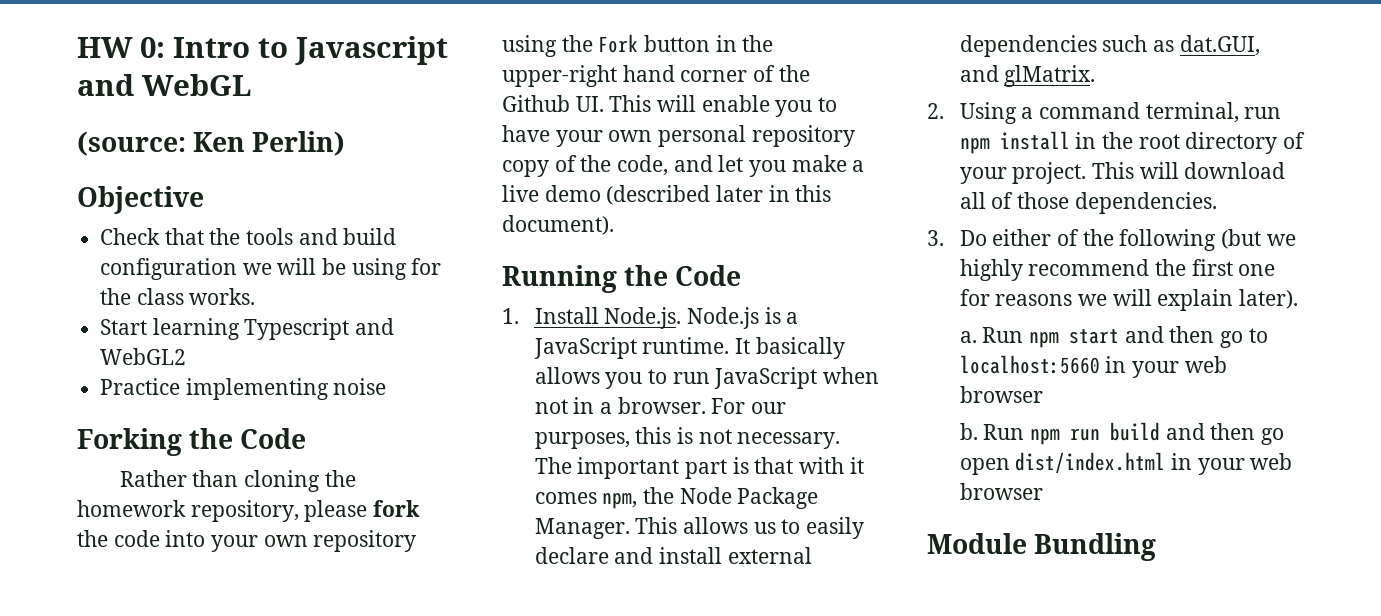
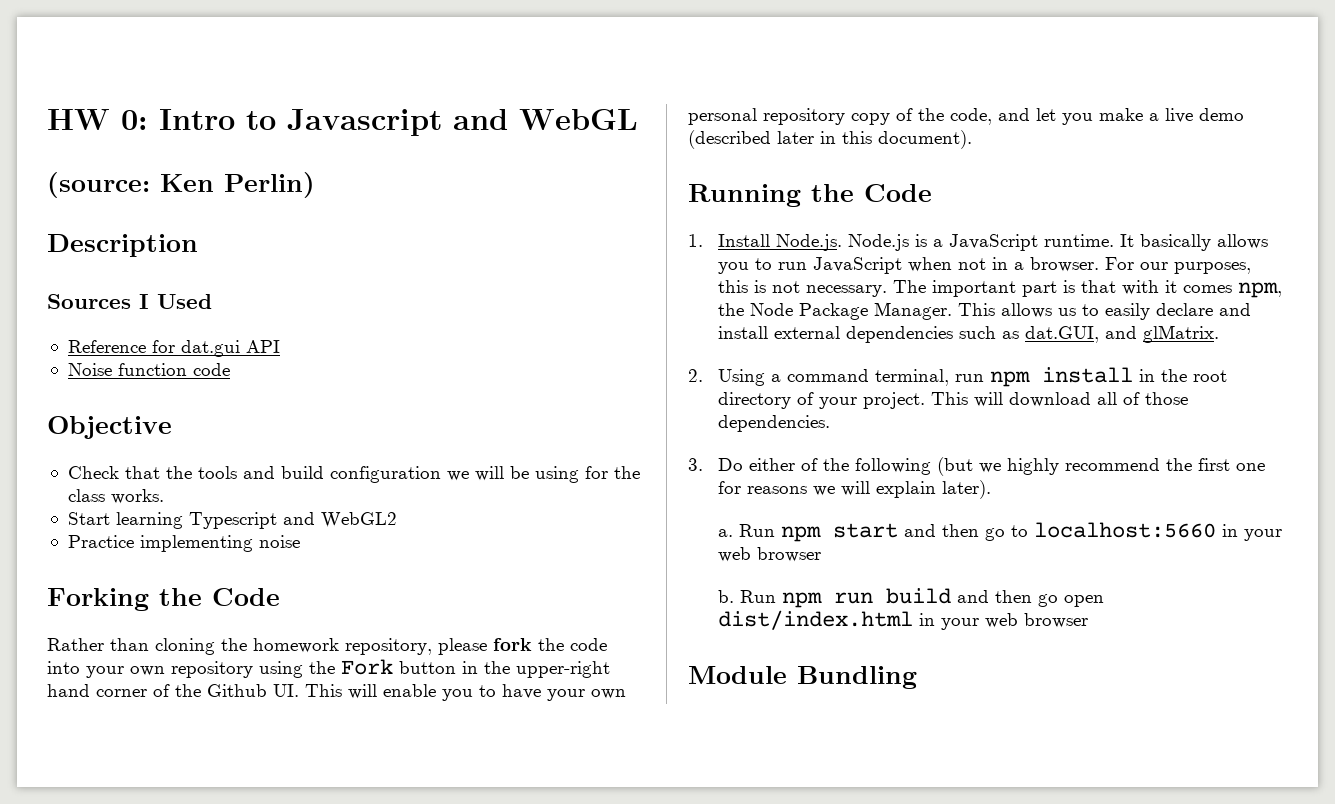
+ Description
+ Sources I Used
+ Reference for dat.gui API
+ Noise function code

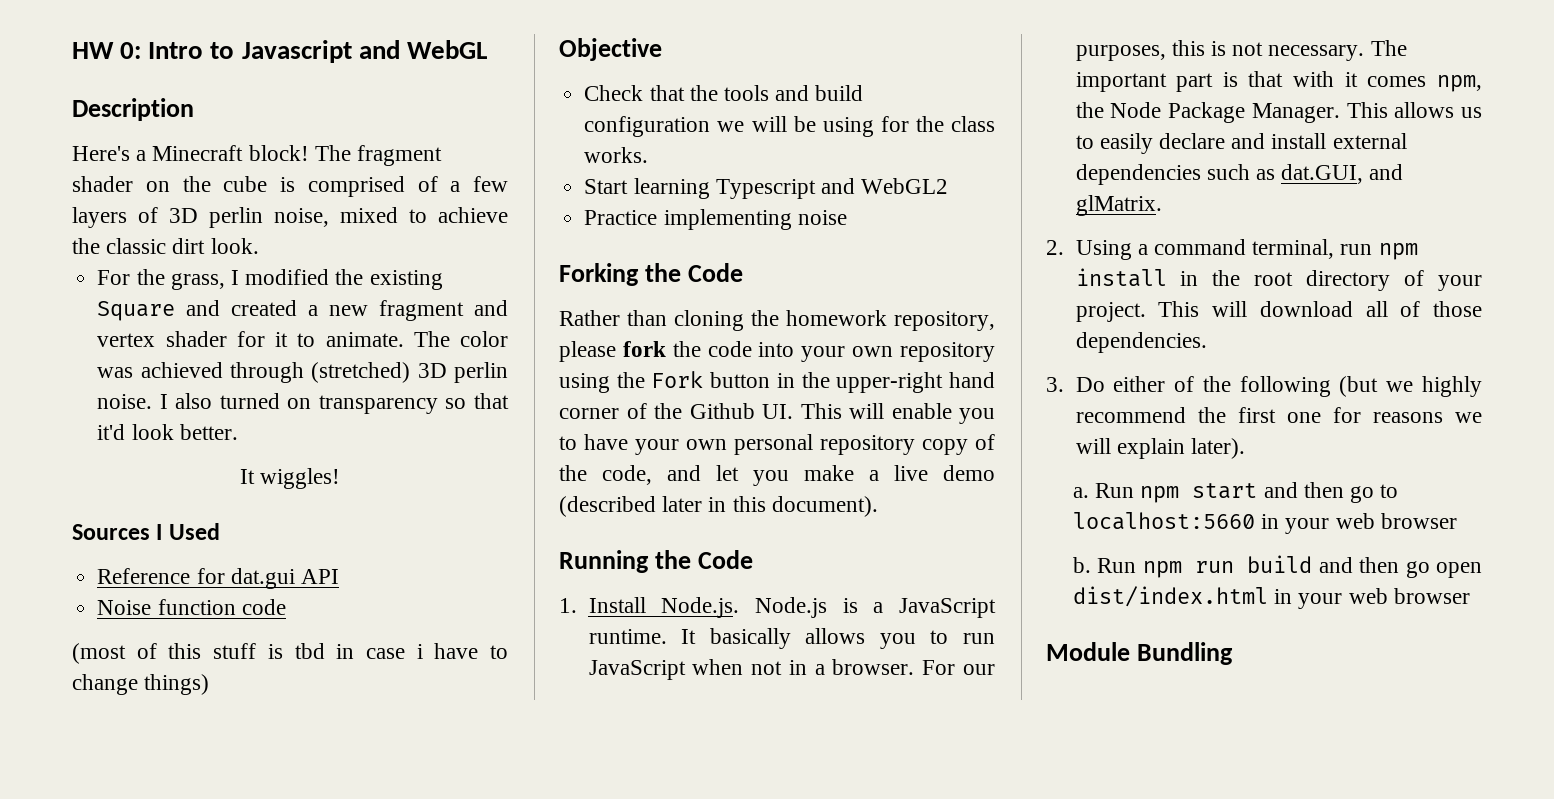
- (source: Ken Perlin)
  Description
+ Here's a Minecraft block! The fragment shader on the cube is comprised of a few layers of 3D perlin noise, mixed to achieve the classic dirt look.
+ For the grass, I modified the existing Square and created a new fragment and vertex shader for it to animate. The color was achieved through (stretched) 3D perlin noise. I also turned on transparency so that it'd look better.
+ It wiggles!
+ (most of this stuff is tbd in case i have to change things)

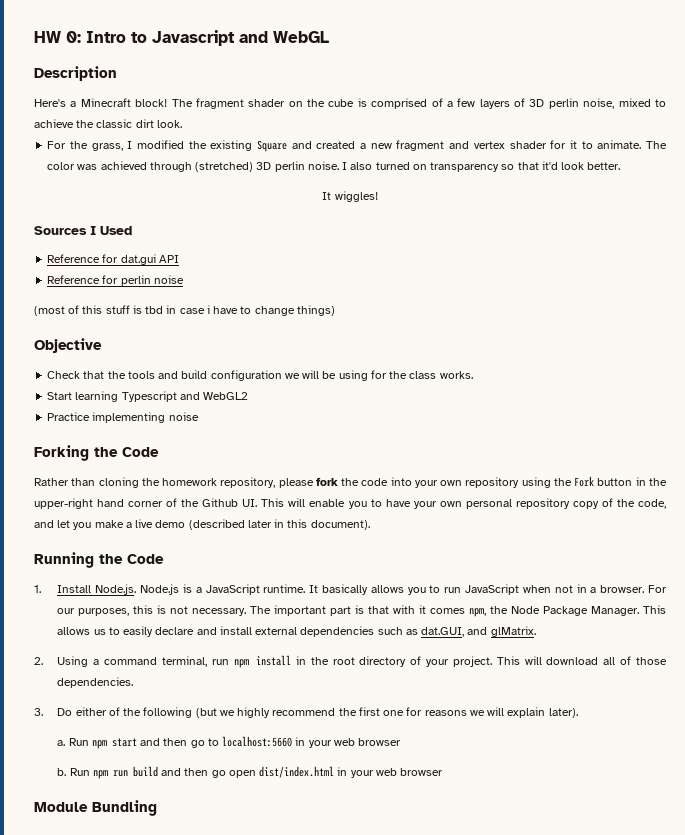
- Noise function code
+ Reference for perlin noise

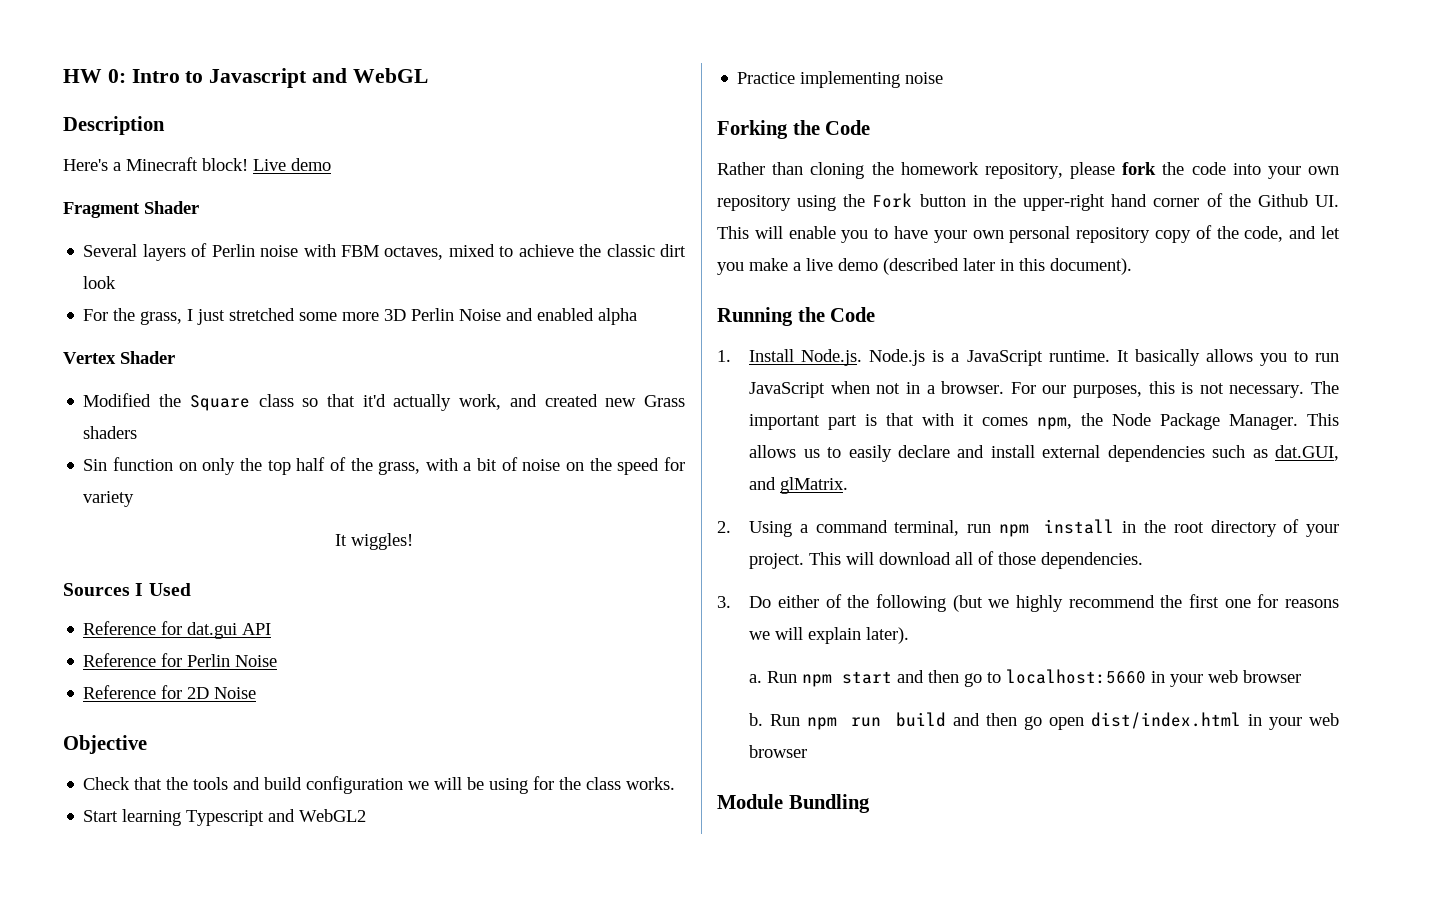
- The fragment shader on the cube is comprised of a few layers of 3D perlin noise, mixed to achieve the classic dirt look.
+ Live demo
+ Fragment Shader
+ Several layers of Perlin noise with FBM octaves, mixed to achieve the classic dirt look
- For the grass, I modified the existing Square and created a new fragment and vertex shader for it to animate. The color was achieved through (stretched) 3D perlin noise. I also turned on transparency so that it'd look better.
+ For the grass, I just stretched some more 3D Perlin Noise and enabled alpha
+ Vertex Shader
+ Modified the Square class so that it'd actually work, and created new Grass shaders
+ Sin function on only the top half of the grass, with a bit of noise on the speed for variety
- Reference for perlin noise
- (most of this stuff is tbd in case i have to change things)
+ Reference for Perlin Noise
+ Reference for 2D Noise

